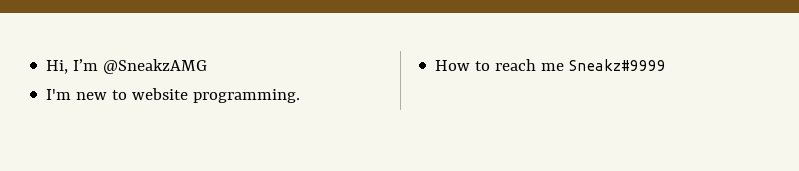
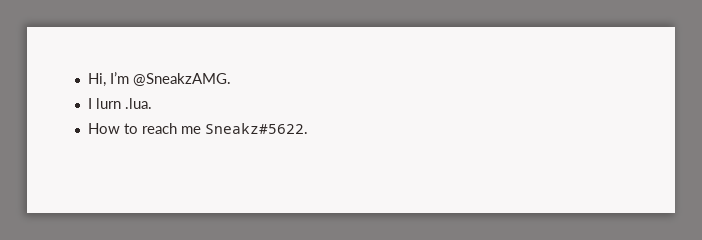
- Hi, I’m @SneakzAMG
- I'm new to website programming.
+ Hi, I’m @SneakzAMG.
+ I lurn .lua.
- How to reach me Sneakz#9999
+ How to reach me Sneakz#5622.

